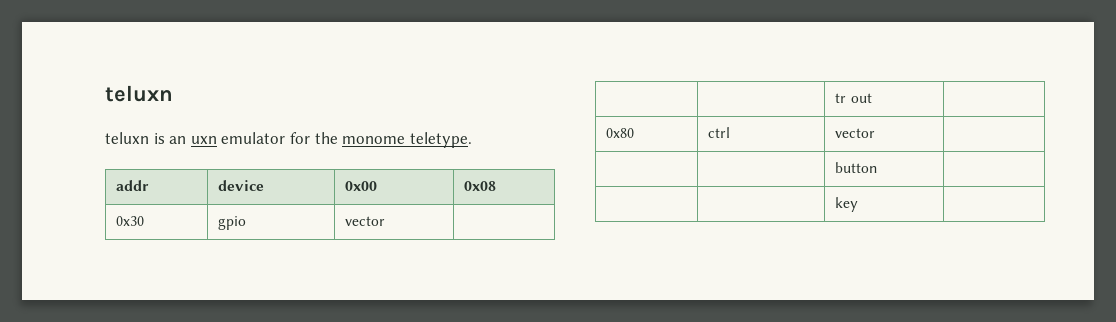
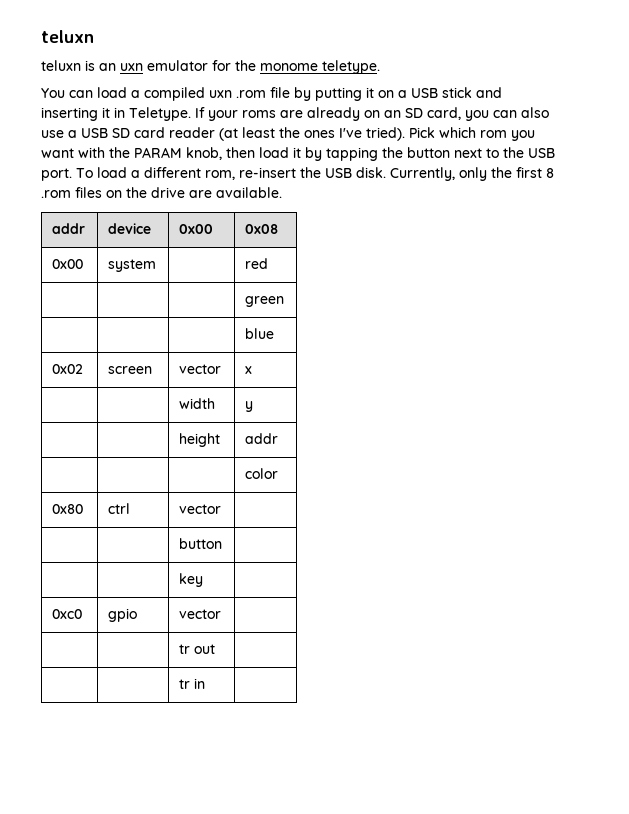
+ You can load a compiled uxn .rom file by putting it on a USB stick and inserting it in Teletype. If your roms are already on an SD card, you can also use a USB SD card reader (at least the ones I've tried). Pick which rom you want with the PARAM knob, then load it by tapping the button next to the USB port. To load a different rom, re-insert the USB disk. Currently, only the first 8 .rom files on the drive are available.
  addr | device | 0x00 | 0x08
- 0x30 | gpio | vector |
- | | tr out |
+ 0x00 | system | | red
+ | | | green
+ | | | blue
+ 0x02 | screen | vector | x
+ | | width | y
+ | | height | addr
+ | | | color
+ 0xc0 | gpio | vector |
+ | | tr out |
+ | | tr in |

